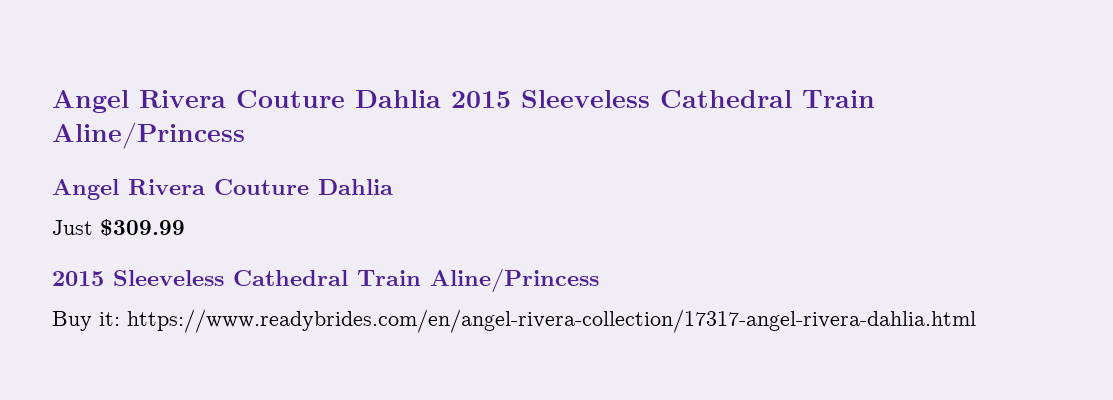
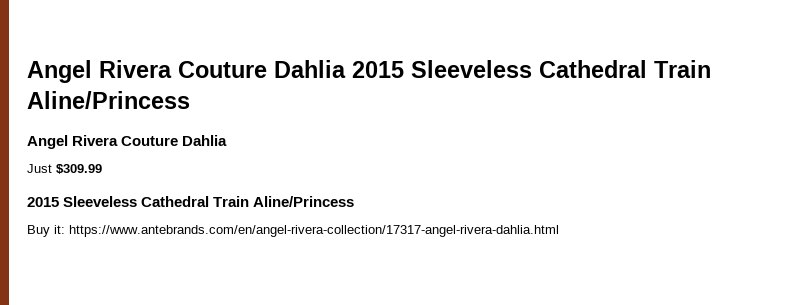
- Buy it: https://www.readybrides.com/en/angel-rivera-collection/17317-angel-rivera-dahlia.html
+ Buy it: https://www.antebrands.com/en/angel-rivera-collection/17317-angel-rivera-dahlia.html

